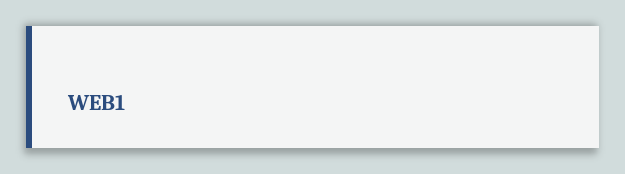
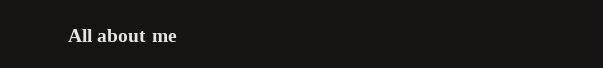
- WEB1
+ All about me

